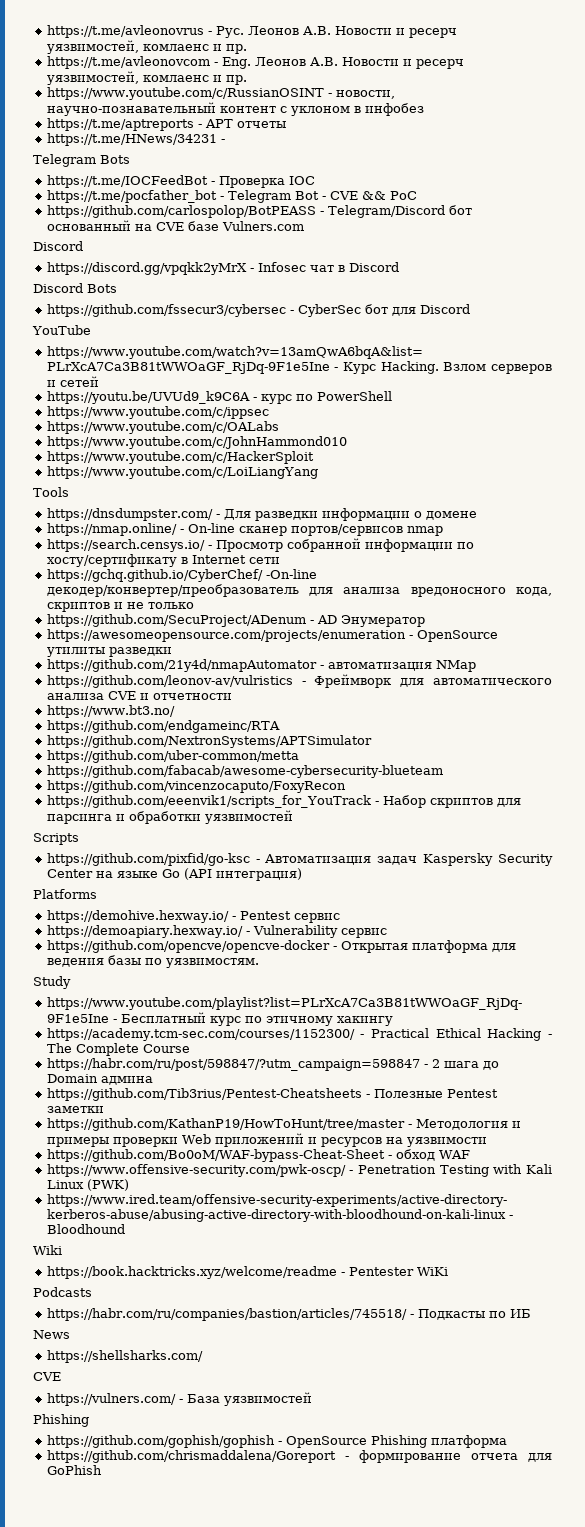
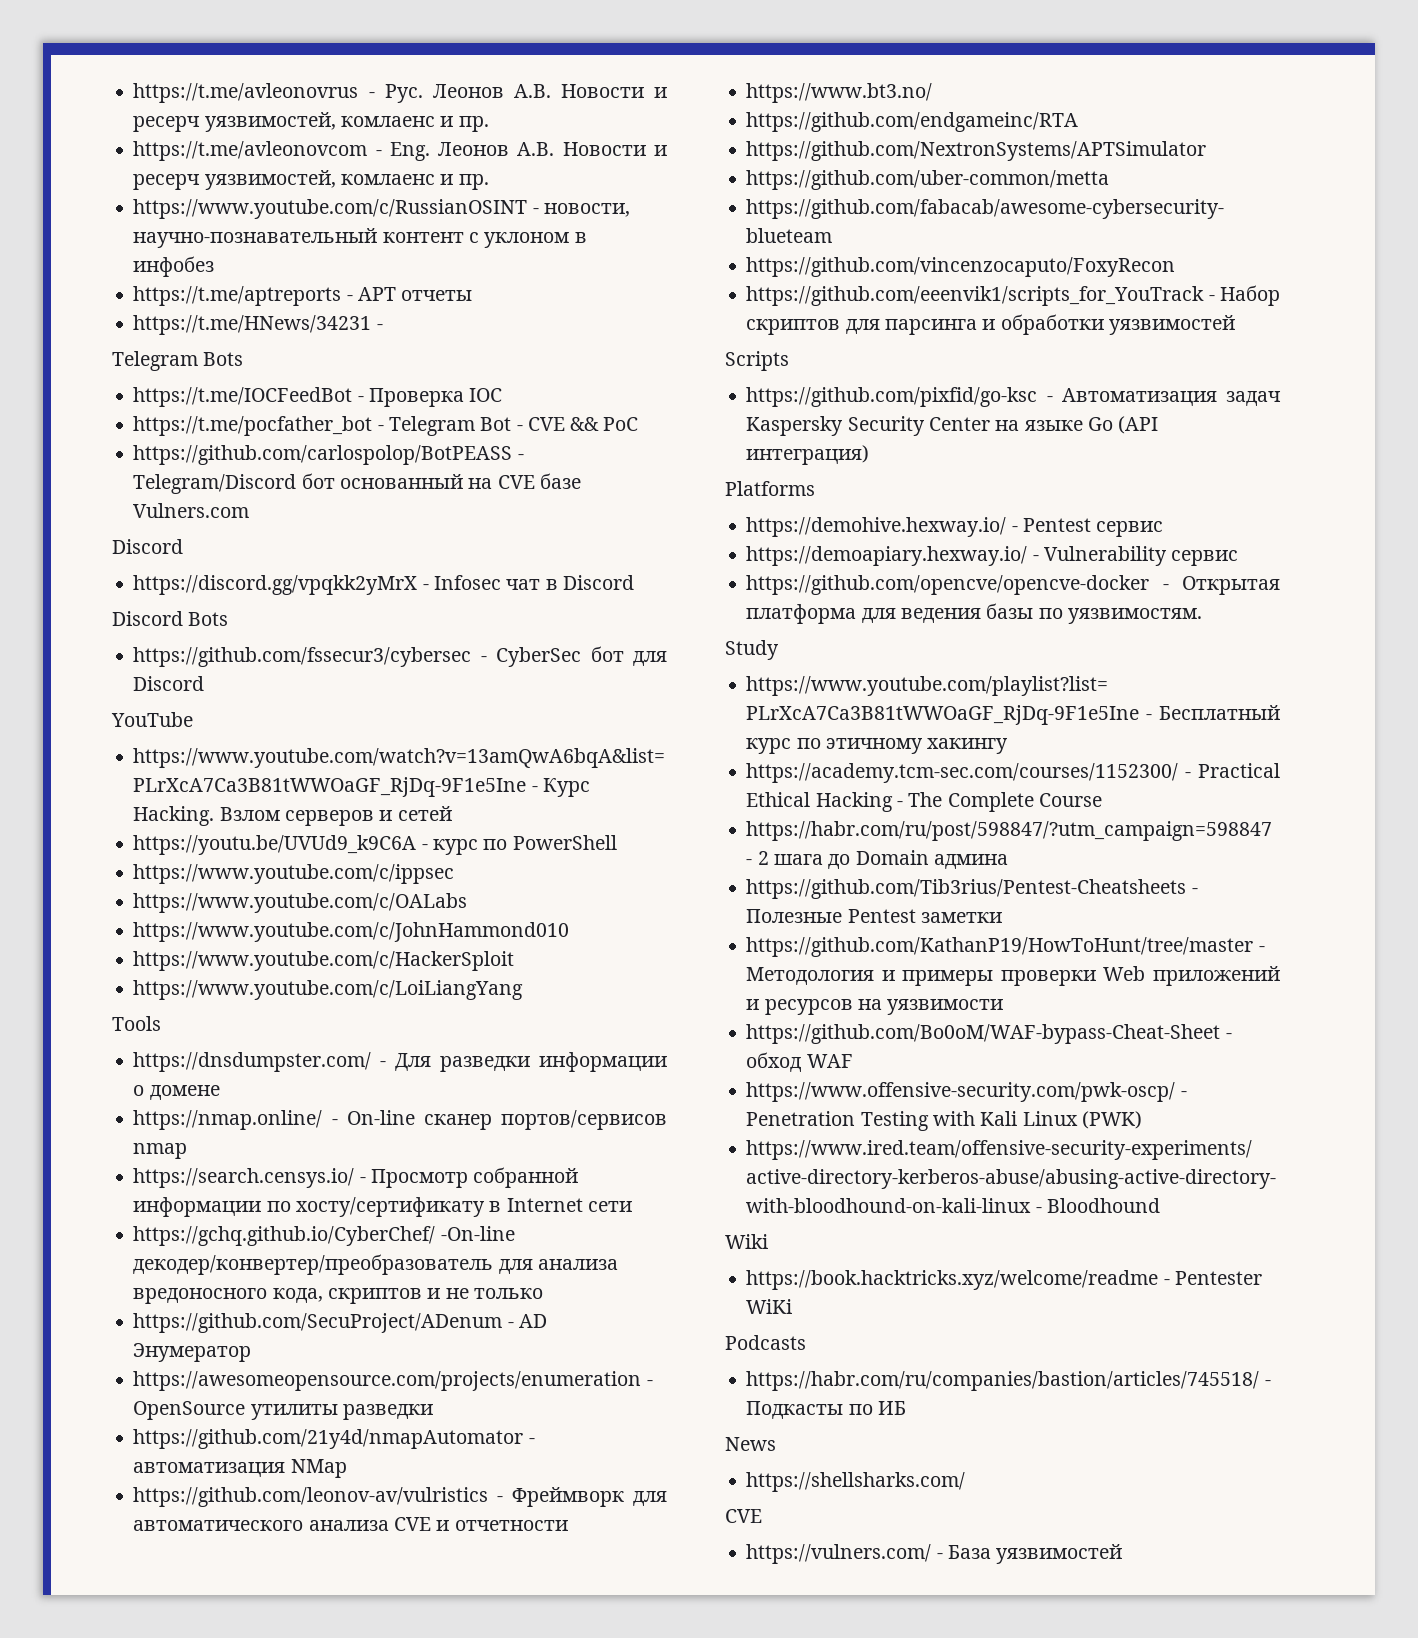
  https://vulners.com/ - База уязвимостей
- Phishing
- https://github.com/gophish/gophish - OpenSource Phishing платформа
- https://github.com/chrismaddalena/Goreport - формирование отчета для GoPhish

